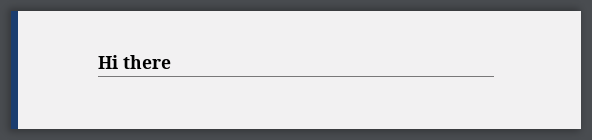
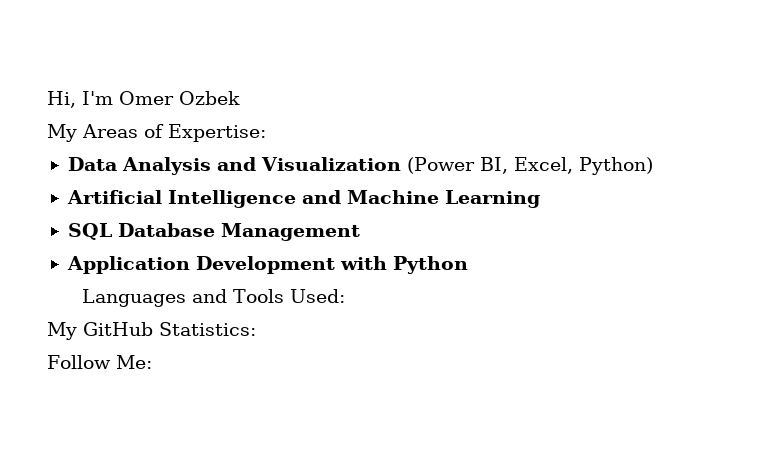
- Hi there
+ Hi, I'm Omer Ozbek
+ My Areas of Expertise:
+ Data Analysis and Visualization (Power BI, Excel, Python)
+ Artificial Intelligence and Machine Learning
+ SQL Database Management
+ Application Development with Python
+ Languages and Tools Used:
+ My GitHub Statistics:
+ Follow Me:

